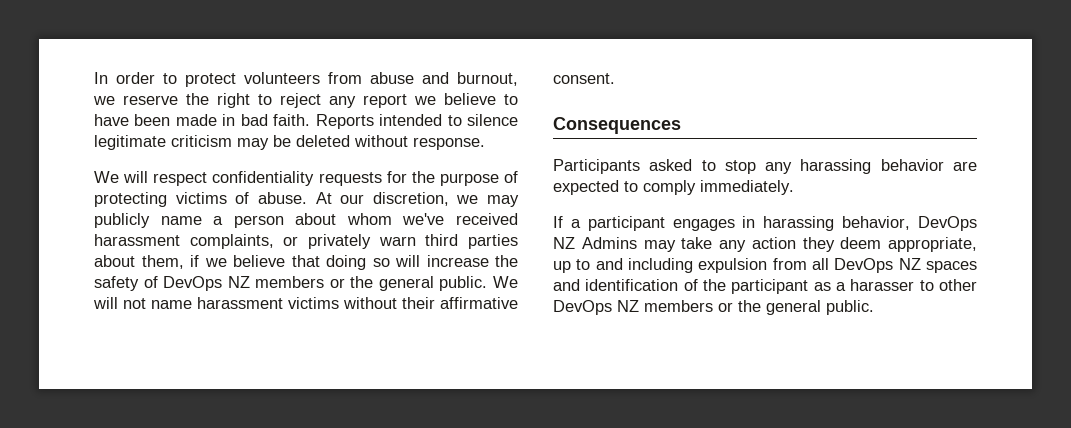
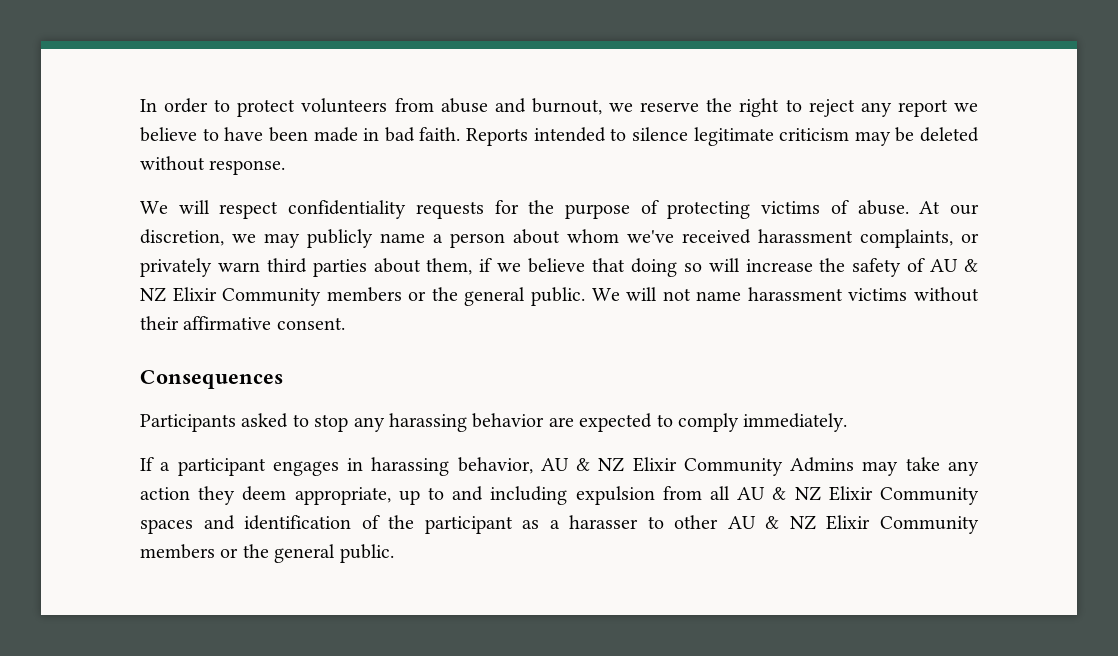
- At our discretion, we may publicly name a person about whom we've received harassment complaints, or privately warn third parties about them, if we believe that doing so will increase the safety of DevOps NZ members or the general public.
+ At our discretion, we may publicly name a person about whom we've received harassment complaints, or privately warn third parties about them, if we believe that doing so will increase the safety of AU & NZ Elixir Community members or the general public.
- If a participant engages in harassing behavior, DevOps NZ Admins may take any action they deem appropriate, up to and including expulsion from all DevOps NZ spaces and identification of the participant as a harasser to other DevOps NZ members or the general public.
+ If a participant engages in harassing behavior, AU & NZ Elixir Community Admins may take any action they deem appropriate, up to and including expulsion from all AU & NZ Elixir Community spaces and identification of the participant as a harasser to other AU & NZ Elixir Community members or the general public.

